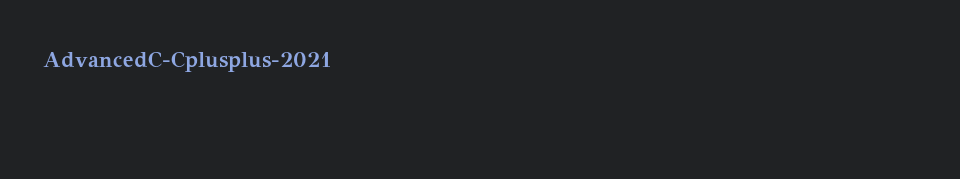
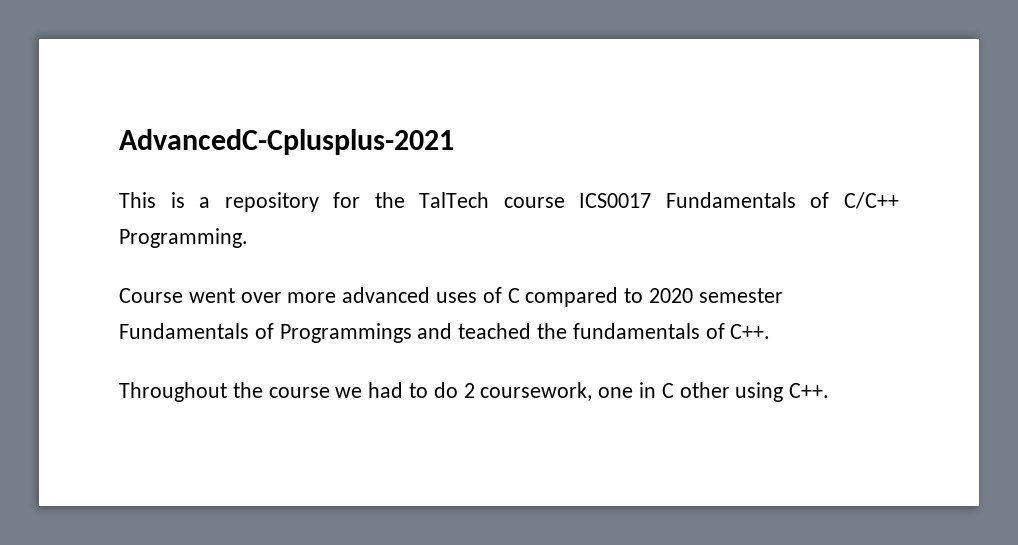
+ This is a repository for the TalTech course ICS0017 Fundamentals of C/C++ Programming.
+ Course went over more advanced uses of C compared to 2020 semester Fundamentals of Programmings and teached the fundamentals of C++.
+ Throughout the course we had to do 2 coursework, one in C other using C++.

